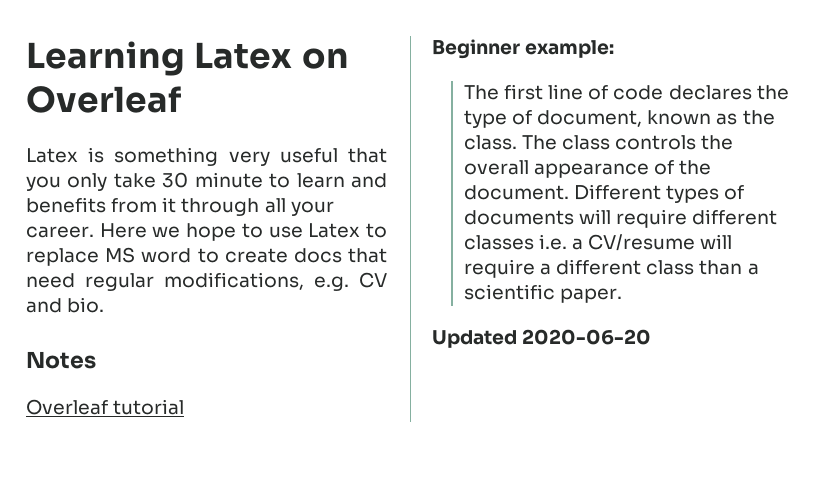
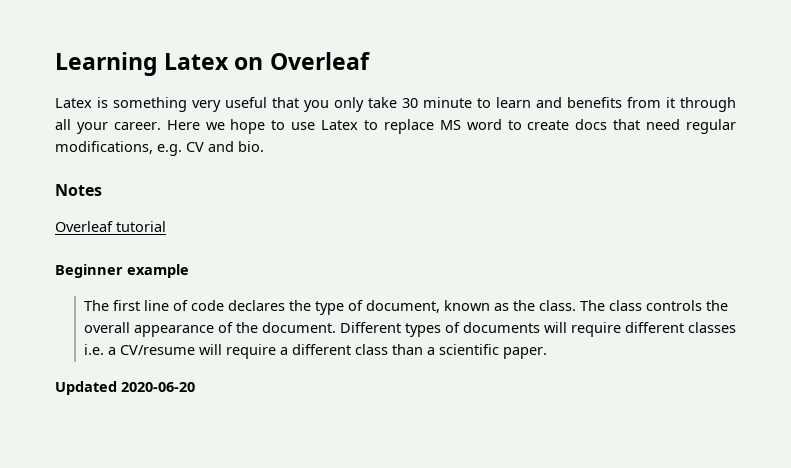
- Beginner example:
+ Beginner example

